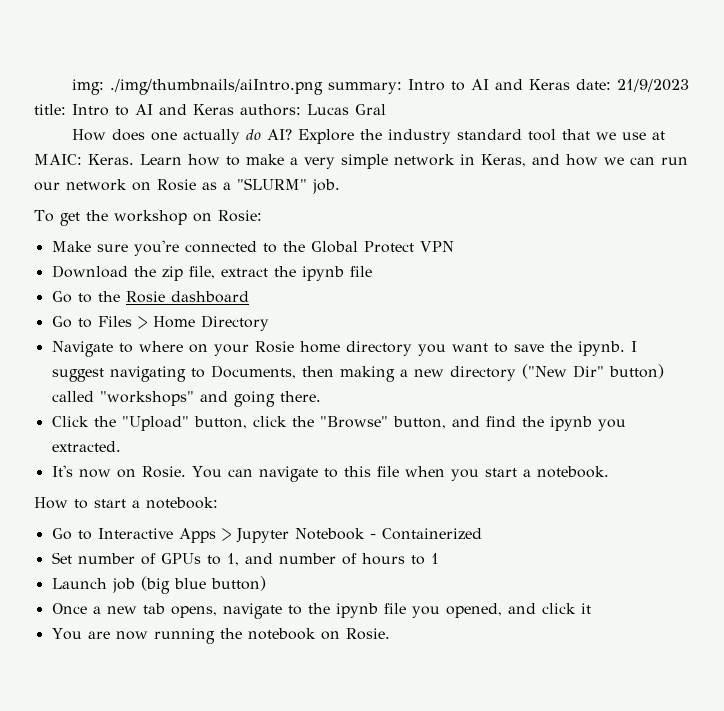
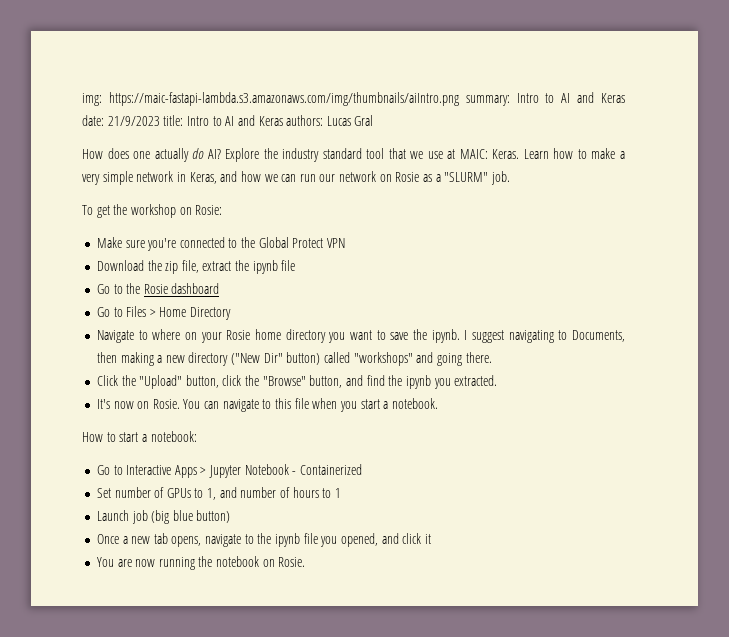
- img: ./img/thumbnails/aiIntro.png summary: Intro to AI and Keras date: 21/9/2023 title: Intro to AI and Keras authors: Lucas Gral
+ img: https://maic-fastapi-lambda.s3.amazonaws.com/img/thumbnails/aiIntro.png summary: Intro to AI and Keras date: 21/9/2023 title: Intro to AI and Keras authors: Lucas Gral

